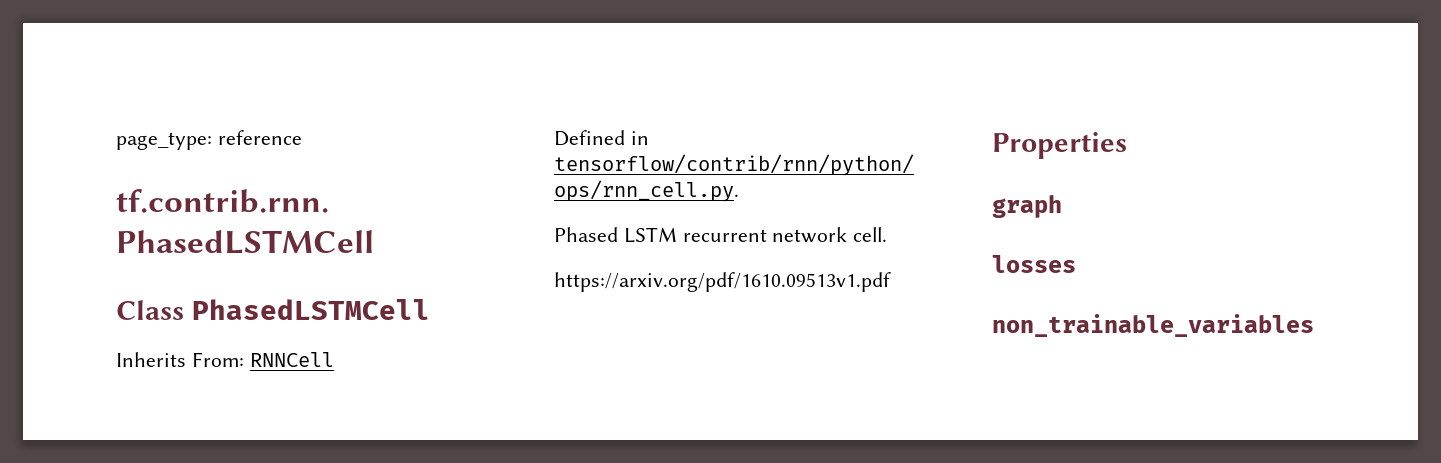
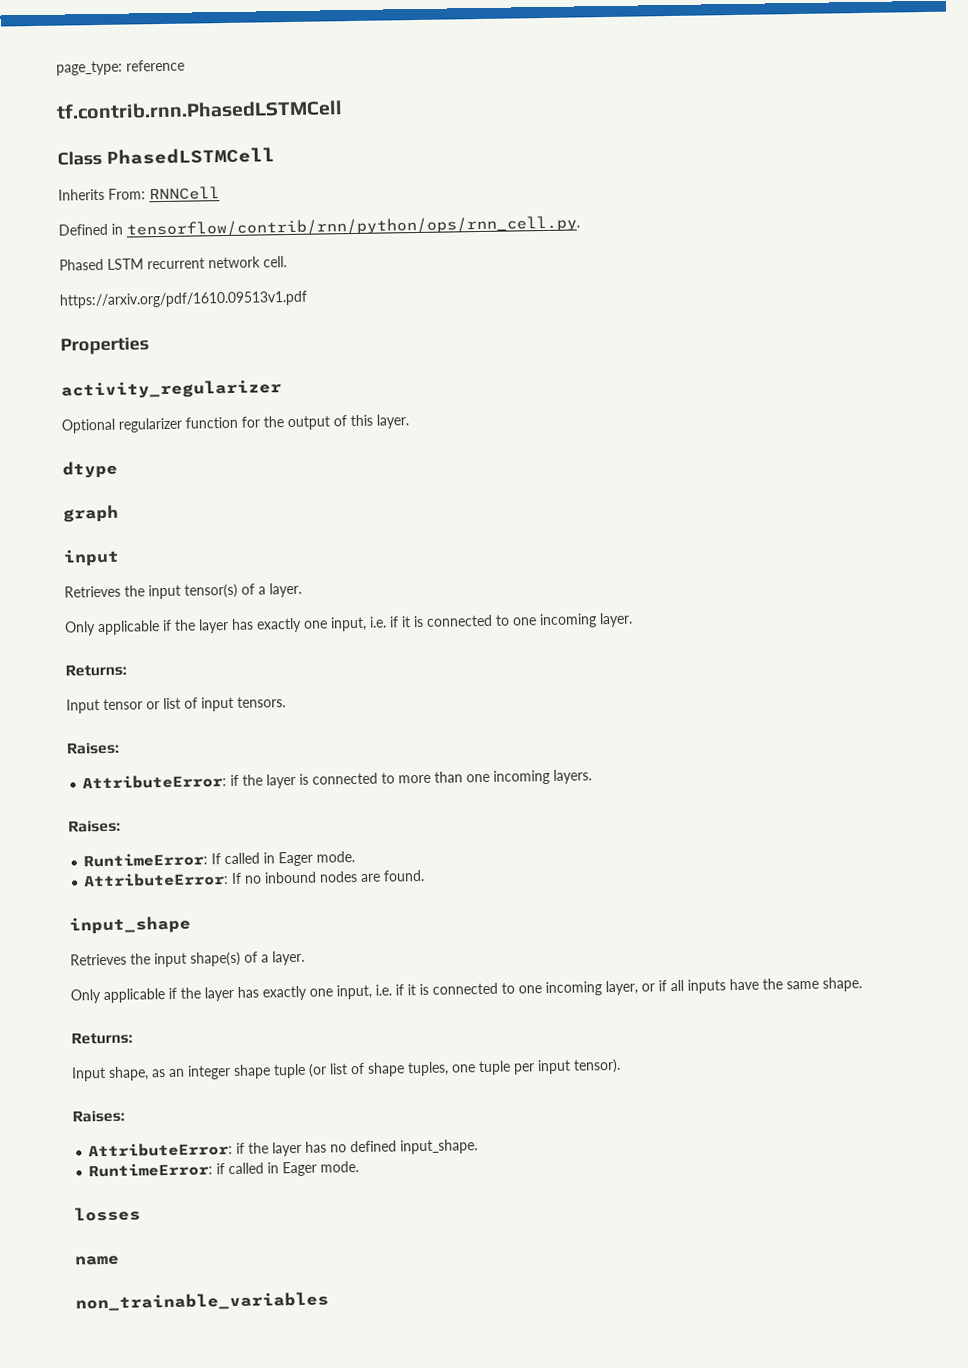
+ activity_regularizer
+ Optional regularizer function for the output of this layer.
+ dtype
  graph
+ input
+ Retrieves the input tensor(s) of a layer.
+ Only applicable if the layer has exactly one input, i.e. if it is connected to one incoming layer.
+ Returns:
+ Input tensor or list of input tensors.
+ Raises:
+ AttributeError: if the layer is connected to more than one incoming layers.
+ Raises:
+ RuntimeError: If called in Eager mode.
+ AttributeError: If no inbound nodes are found.
+ input_shape
+ Retrieves the input shape(s) of a layer.
+ Only applicable if the layer has exactly one input, i.e. if it is connected to one incoming layer, or if all inputs have the same shape.
+ Returns:
+ Input shape, as an integer shape tuple (or list of shape tuples, one tuple per input tensor).
+ Raises:
+ AttributeError: if the layer has no defined input_shape.
+ RuntimeError: if called in Eager mode.
+ name

